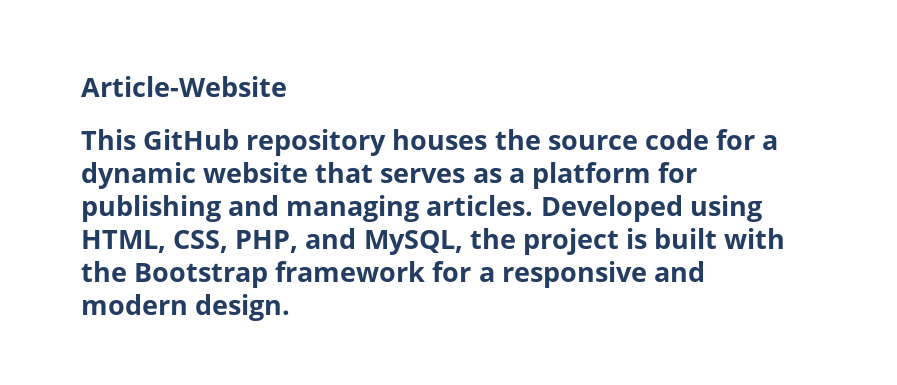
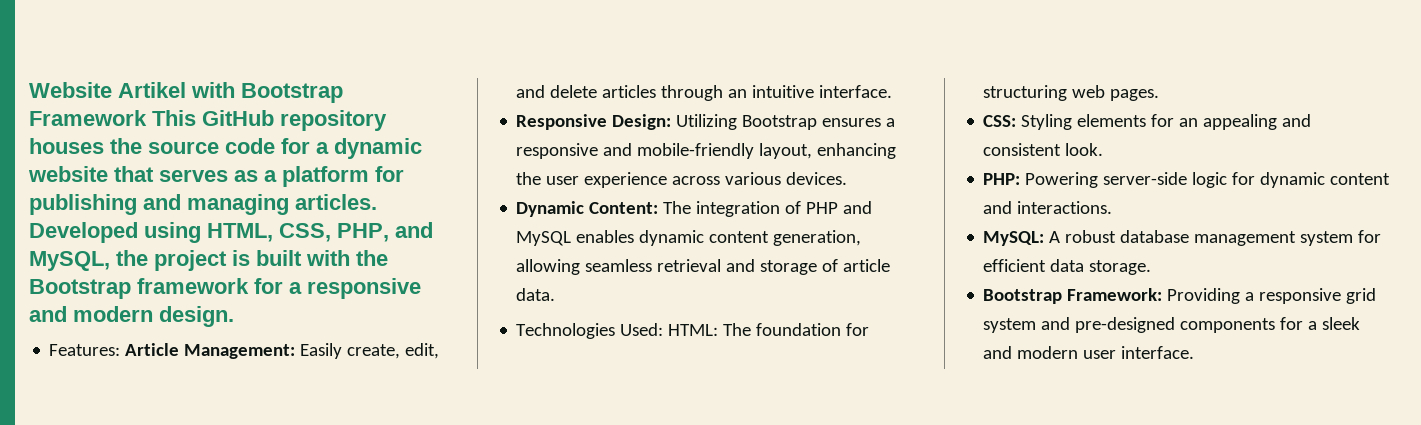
- Article-Website
- This GitHub repository houses the source code for a dynamic website that serves as a platform for publishing and managing articles.
+ Website Artikel with Bootstrap Framework This GitHub repository houses the source code for a dynamic website that serves as a platform for publishing and managing articles.
+ Features: Article Management: Easily create, edit, and delete articles through an intuitive interface.
+ Responsive Design: Utilizing Bootstrap ensures a responsive and mobile-friendly layout, enhancing the user experience across various devices.
+ Dynamic Content: The integration of PHP and MySQL enables dynamic content generation, allowing seamless retrieval and storage of article data.
+ Technologies Used: HTML: The foundation for structuring web pages.
+ CSS: Styling elements for an appealing and consistent look.
+ PHP: Powering server-side logic for dynamic content and interactions.
+ MySQL: A robust database management system for efficient data storage.
+ Bootstrap Framework: Providing a responsive grid system and pre-designed components for a sleek and modern user interface.

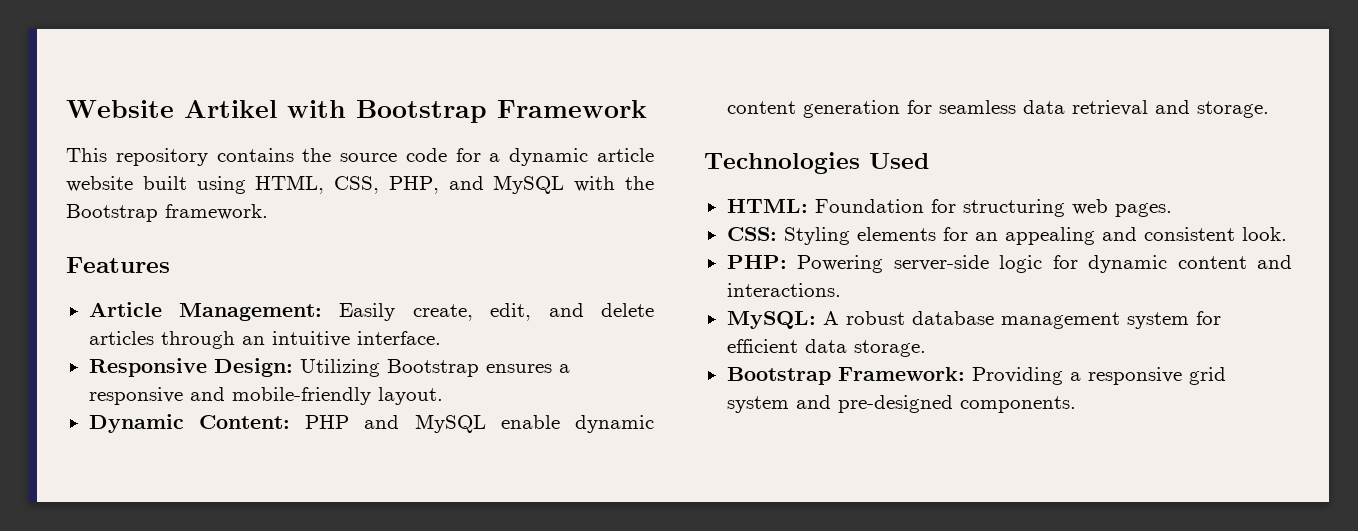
- Website Artikel with Bootstrap Framework This GitHub repository houses the source code for a dynamic website that serves as a platform for publishing and managing articles. Developed using HTML, CSS, PHP, and MySQL, the project is built with the Bootstrap framework for a responsive and modern design.
- Features: Article Management: Easily create, edit, and delete articles through an intuitive interface.
+ Website Artikel with Bootstrap Framework
+ This repository contains the source code for a dynamic article website built using HTML, CSS, PHP, and MySQL with the Bootstrap framework.
+ Features
+ Article Management: Easily create, edit, and delete articles through an intuitive interface.
- Responsive Design: Utilizing Bootstrap ensures a responsive and mobile-friendly layout, enhancing the user experience across various devices.
+ Responsive Design: Utilizing Bootstrap ensures a responsive and mobile-friendly layout.
- Dynamic Content: The integration of PHP and MySQL enables dynamic content generation, allowing seamless retrieval and storage of article data.
- Technologies Used: HTML: The foundation for structuring web pages.
+ Dynamic Content: PHP and MySQL enable dynamic content generation for seamless data retrieval and storage.
+ Technologies Used
+ HTML: Foundation for structuring web pages.
- Bootstrap Framework: Providing a responsive grid system and pre-designed components for a sleek and modern user interface.
+ Bootstrap Framework: Providing a responsive grid system and pre-designed components.

